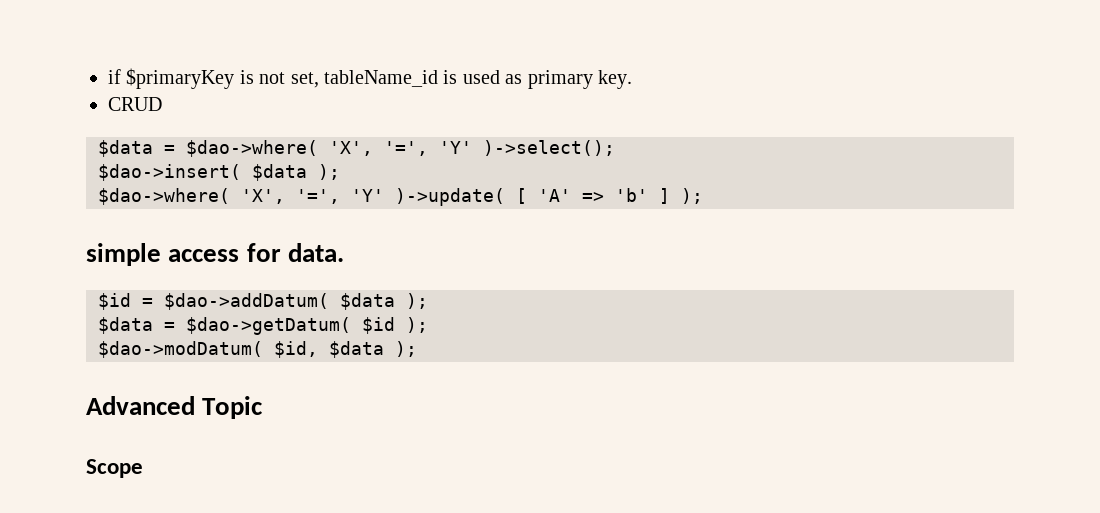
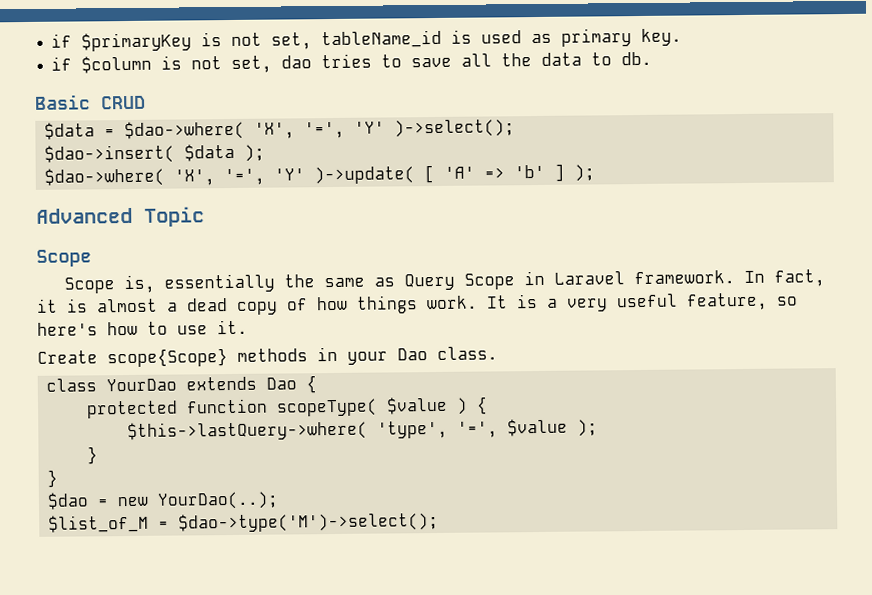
- CRUD
+ if $column is not set, dao tries to save all the data to db.
+ Basic CRUD
- simple access for data.
- $id = $dao->addDatum( $data );
- $data = $dao->getDatum( $id );
- $dao->modDatum( $id, $data );
  Advanced Topic
  Scope
+ Scope is, essentially the same as Query Scope in Laravel framework. In fact, it is almost a dead copy of how things work. It is a very useful feature, so here's how to use it.
+ Create scope{Scope} methods in your Dao class.
+ class YourDao extends Dao {
+ protected function scopeType( $value ) {
+ $this->lastQuery->where( 'type', '=', $value );
+ }
+ }
+ $dao = new YourDao(..);
+ $list_of_M = $dao->type('M')->select();

